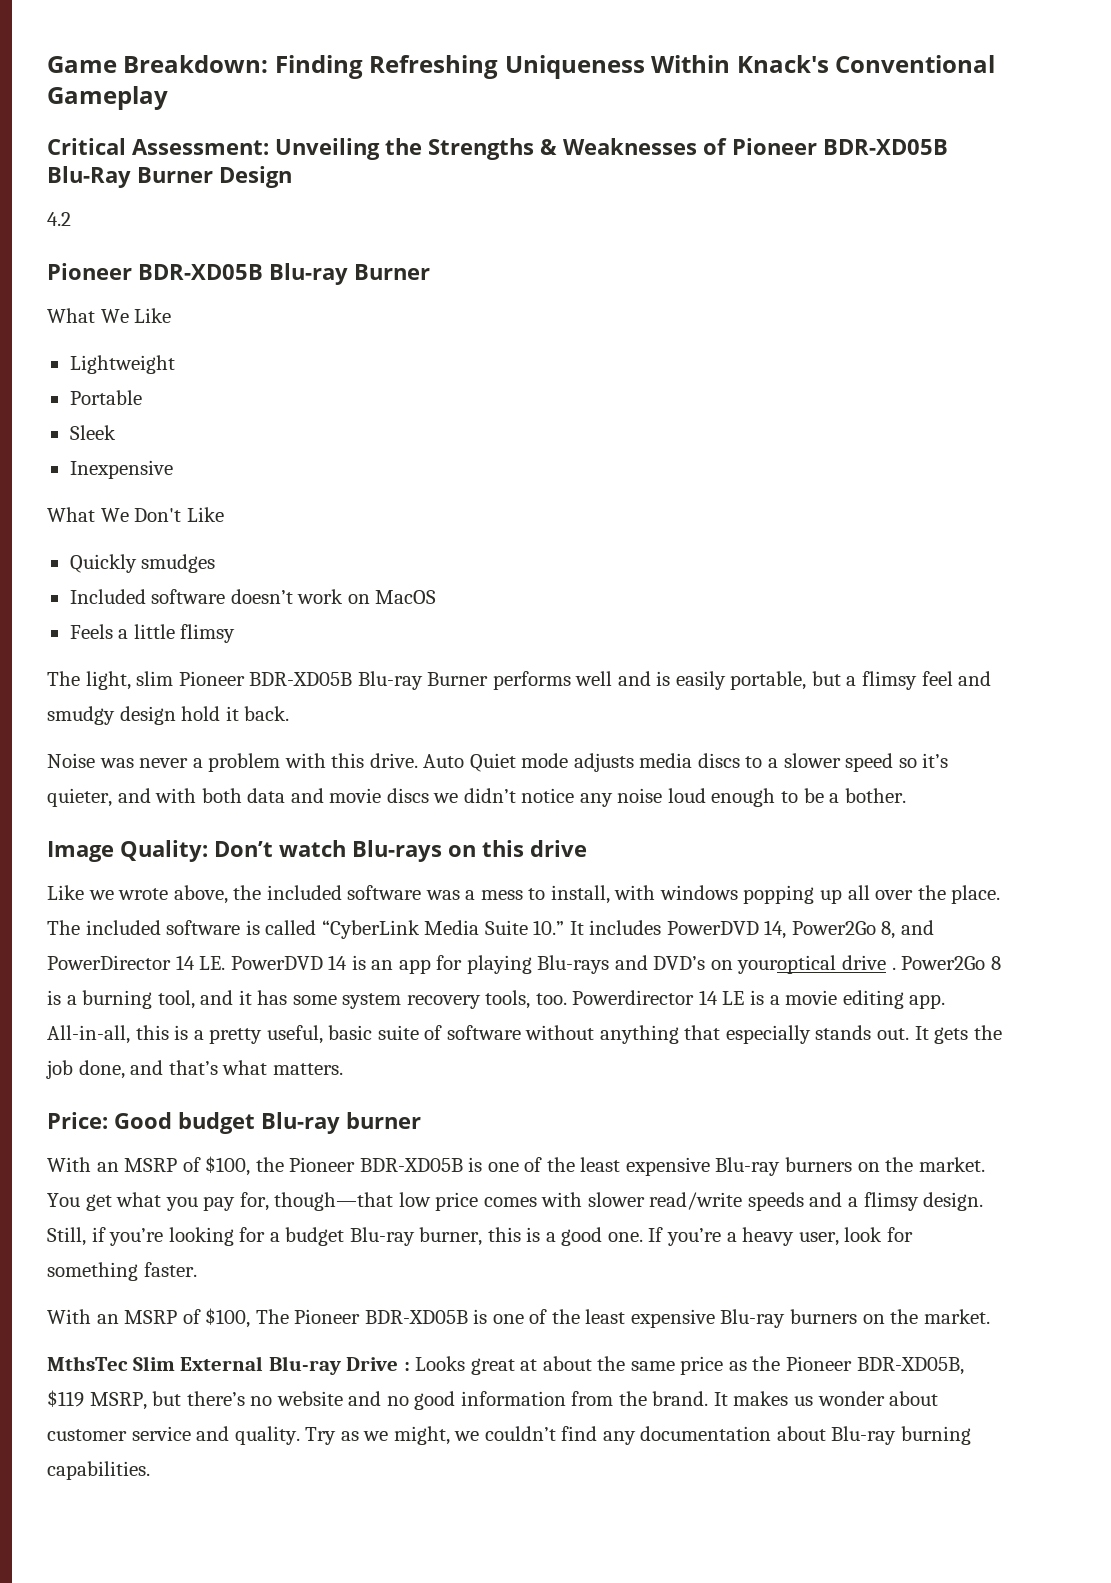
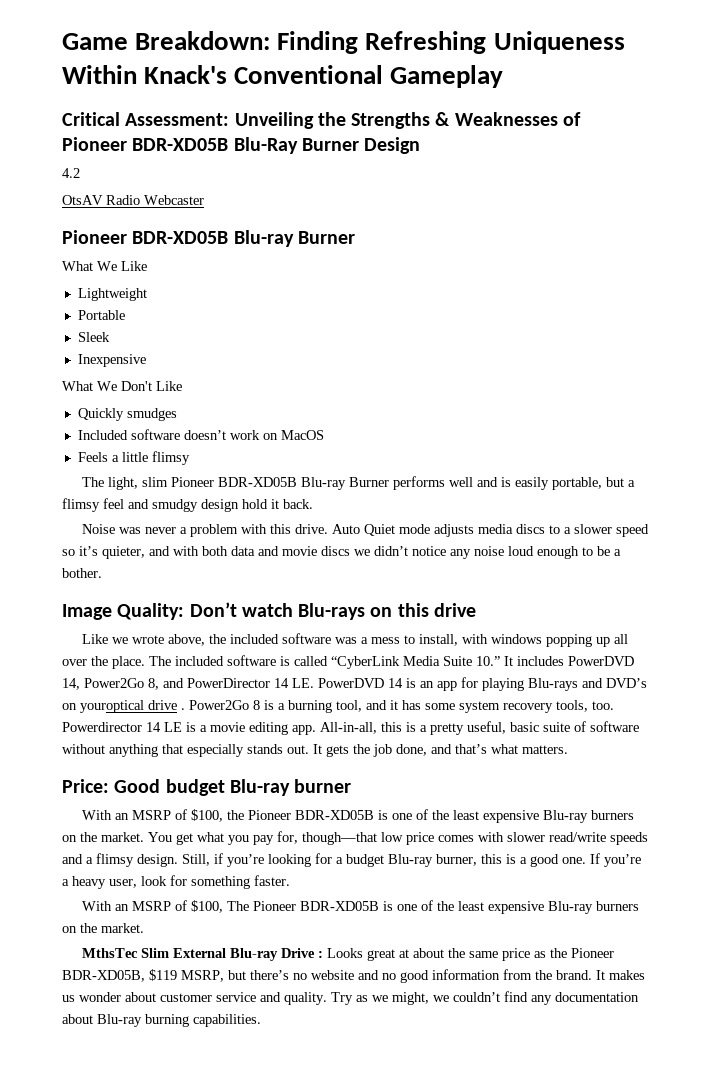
+ OtsAV Radio Webcaster

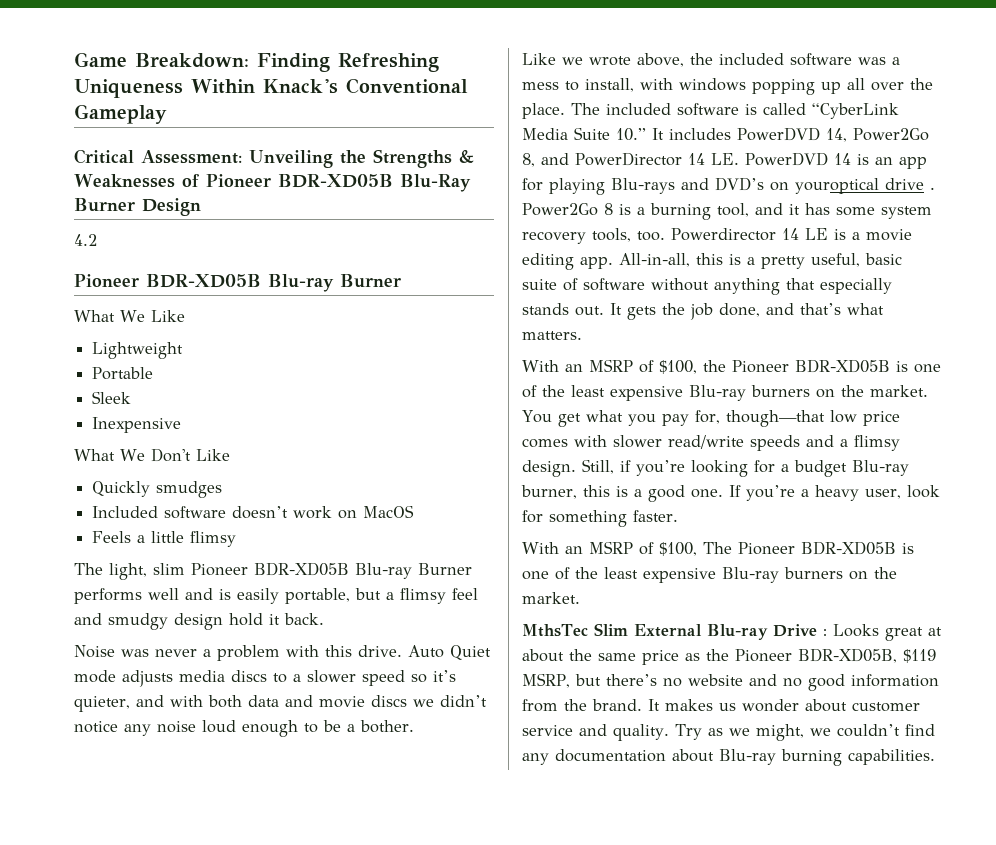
- OtsAV Radio Webcaster
- Image Quality: Don’t watch Blu-rays on this drive
- Price: Good budget Blu-ray burner

